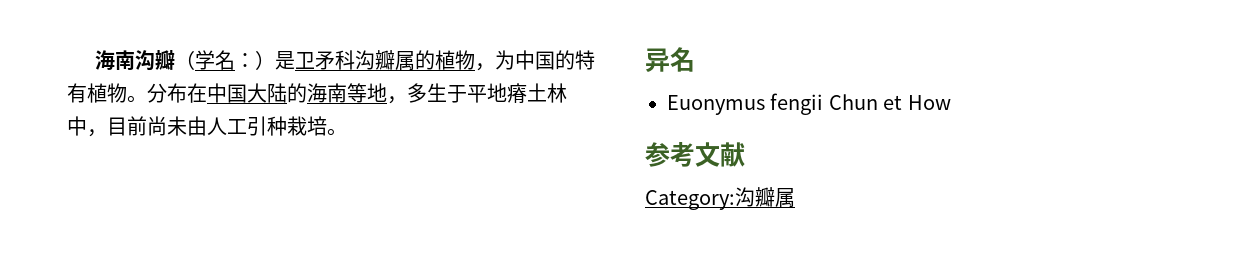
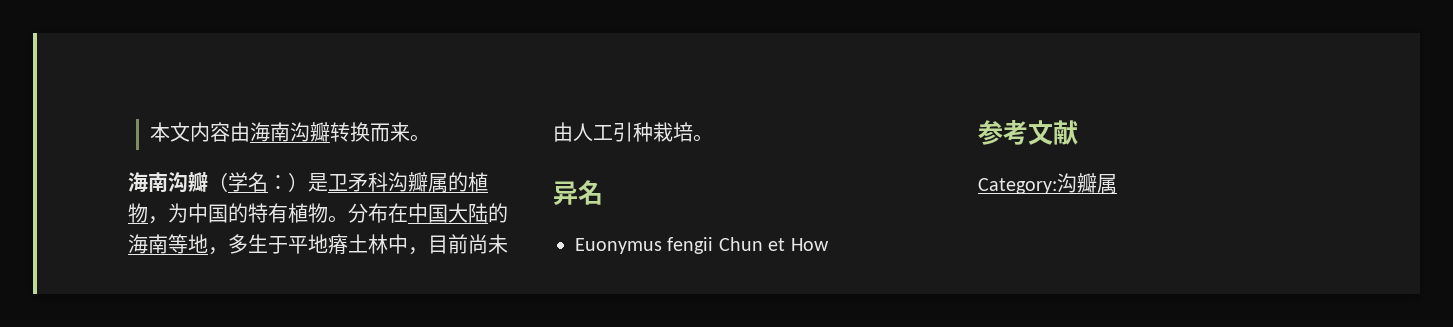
+ 本文内容由海南沟瓣转换而来。

